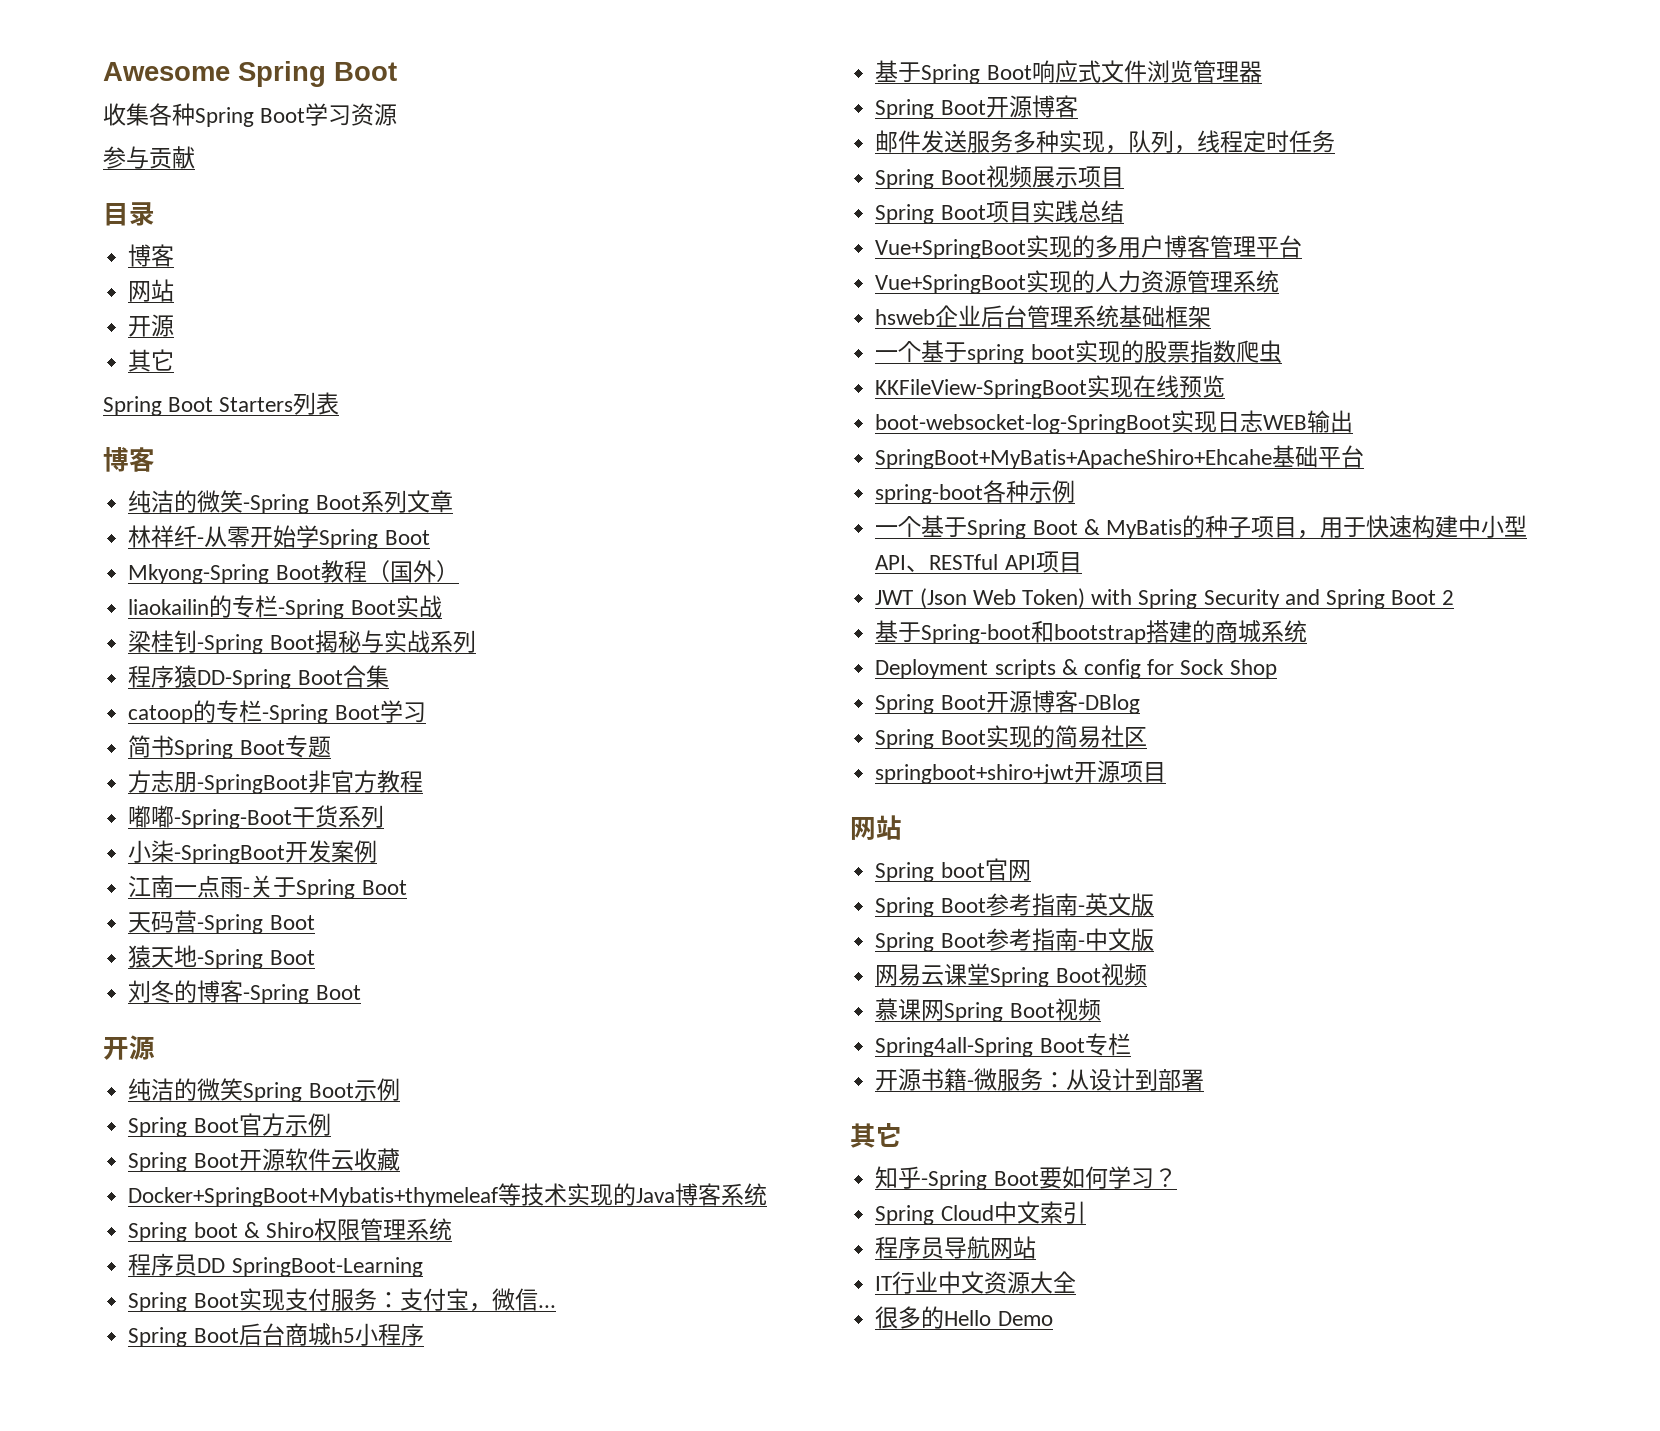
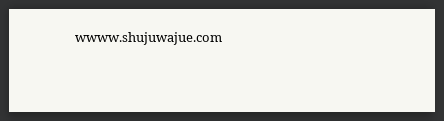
- Awesome Spring Boot
- 收集各种Spring Boot学习资源
- 参与贡献
- 目录
- 博客
- 网站
- 开源
- 其它
- Spring Boot Starters列表
- 博客
- 纯洁的微笑-Spring Boot系列文章
- 林祥纤-从零开始学Spring Boot
- Mkyong-Spring Boot教程（国外）
- liaokailin的专栏-Spring Boot实战
- 梁桂钊-Spring Boot揭秘与实战系列
- 程序猿DD-Spring Boot合集
- catoop的专栏-Spring Boot学习
- 简书Spring Boot专题
- 方志朋-SpringBoot非官方教程
- 嘟嘟-Spring-Boot干货系列
- 小柒-SpringBoot开发案例
- 江南一点雨-关于Spring Boot
- 天码营-Spring Boot
- 猿天地-Spring Boot
- 刘冬的博客-Spring Boot
- 开源
- 纯洁的微笑Spring Boot示例
- Spring Boot官方示例
- Spring Boot开源软件云收藏
- Docker+SpringBoot+Mybatis+thymeleaf等技术实现的Java博客系统
- Spring boot & Shiro权限管理系统
- 程序员DD SpringBoot-Learning
- Spring Boot实现支付服务：支付宝，微信...
- Spring Boot后台商城h5小程序
- 基于Spring Boot响应式文件浏览管理器
- Spring Boot开源博客
- 邮件发送服务多种实现，队列，线程定时任务
- Spring Boot视频展示项目
- Spring Boot项目实践总结
- Vue+SpringBoot实现的多用户博客管理平台
- Vue+SpringBoot实现的人力资源管理系统
- hsweb企业后台管理系统基础框架
- 一个基于spring boot实现的股票指数爬虫
- KKFileView-SpringBoot实现在线预览
- boot-websocket-log-SpringBoot实现日志WEB输出
- SpringBoot+MyBatis+ApacheShiro+Ehcahe基础平台
- spring-boot各种示例
- 一个基于Spring Boot & MyBatis的种子项目，用于快速构建中小型API、RESTful API项目
- JWT (Json Web Token) with Spring Security and Spring Boot 2
- 基于Spring-boot和bootstrap搭建的商城系统
- Deployment scripts & config for Sock Shop
- Spring Boot开源博客-DBlog
- Spring Boot实现的简易社区
- springboot+shiro+jwt开源项目
- 网站
- Spring boot官网
- Spring Boot参考指南-英文版
- Spring Boot参考指南-中文版
- 网易云课堂Spring Boot视频
- 慕课网Spring Boot视频
- Spring4all-Spring Boot专栏
- 开源书籍-微服务：从设计到部署
- 其它
- 知乎-Spring Boot要如何学习？
- Spring Cloud中文索引
- 程序员导航网站
- IT行业中文资源大全
- 很多的Hello Demo
+ wwww.shujuwajue.com

